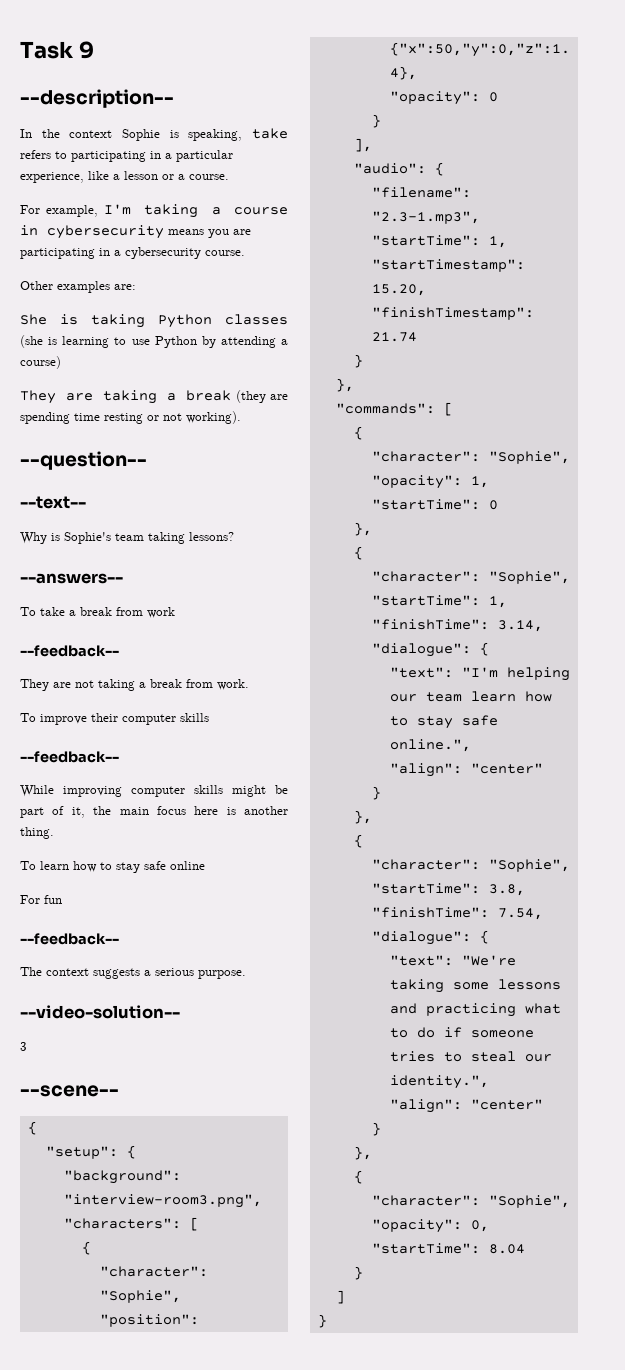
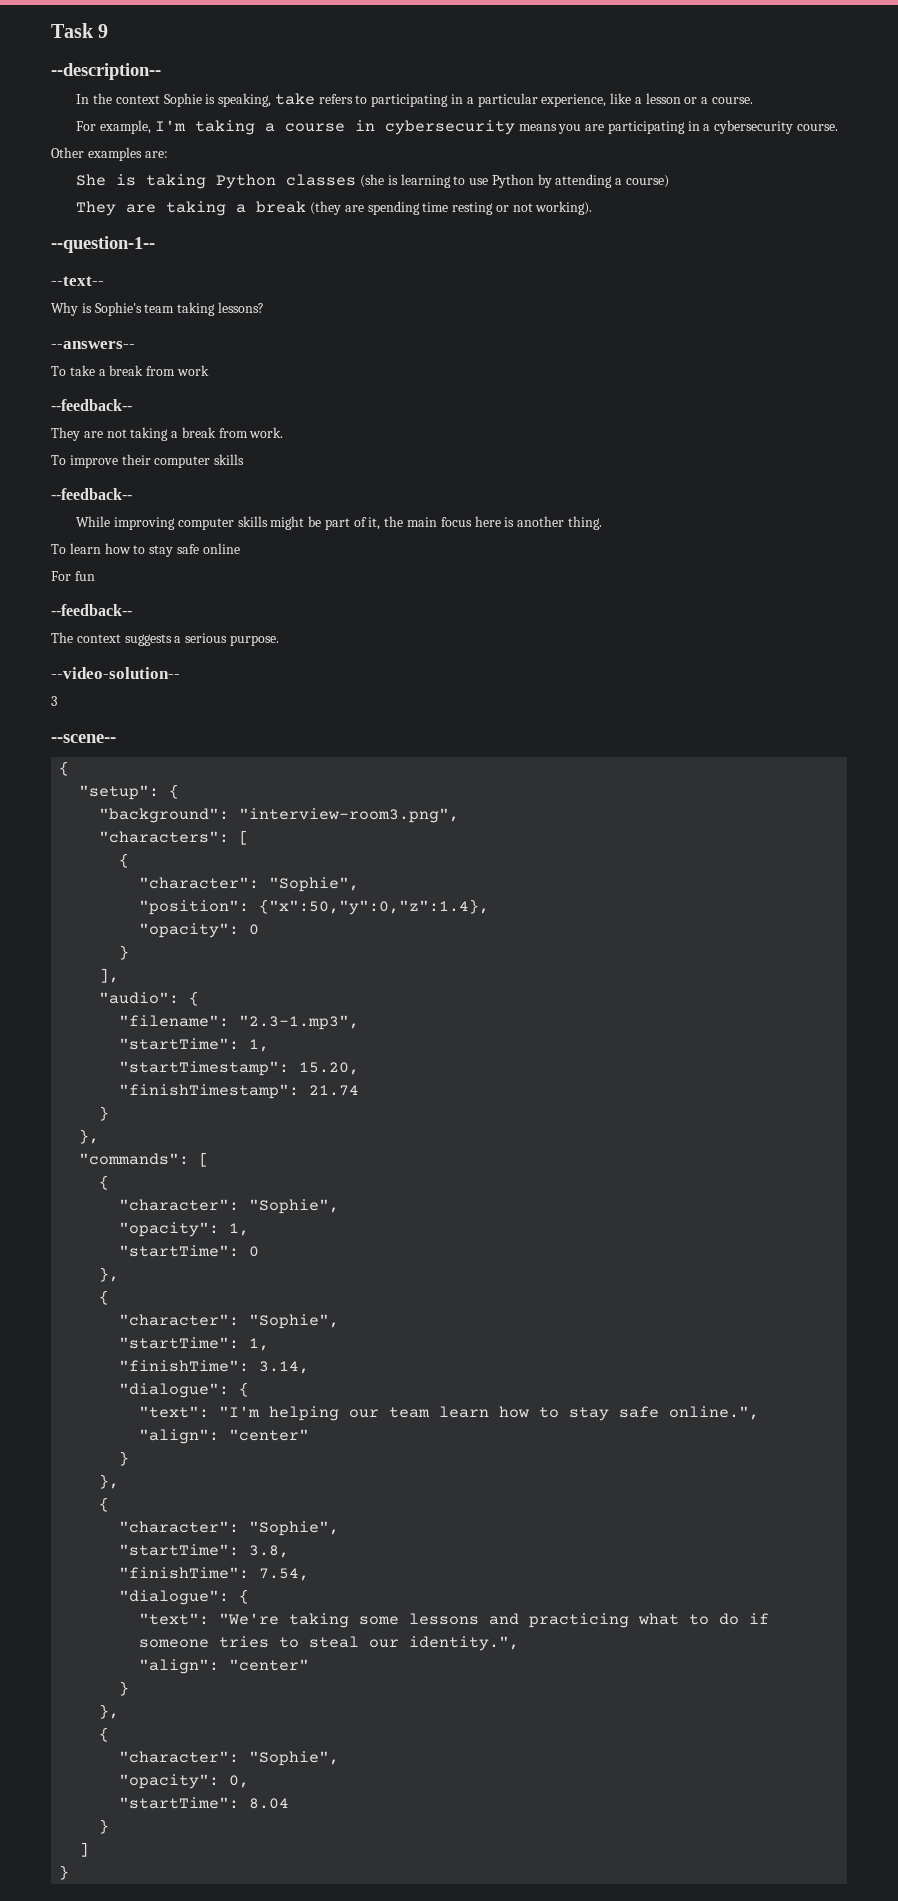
- --question--
+ --question-1--

